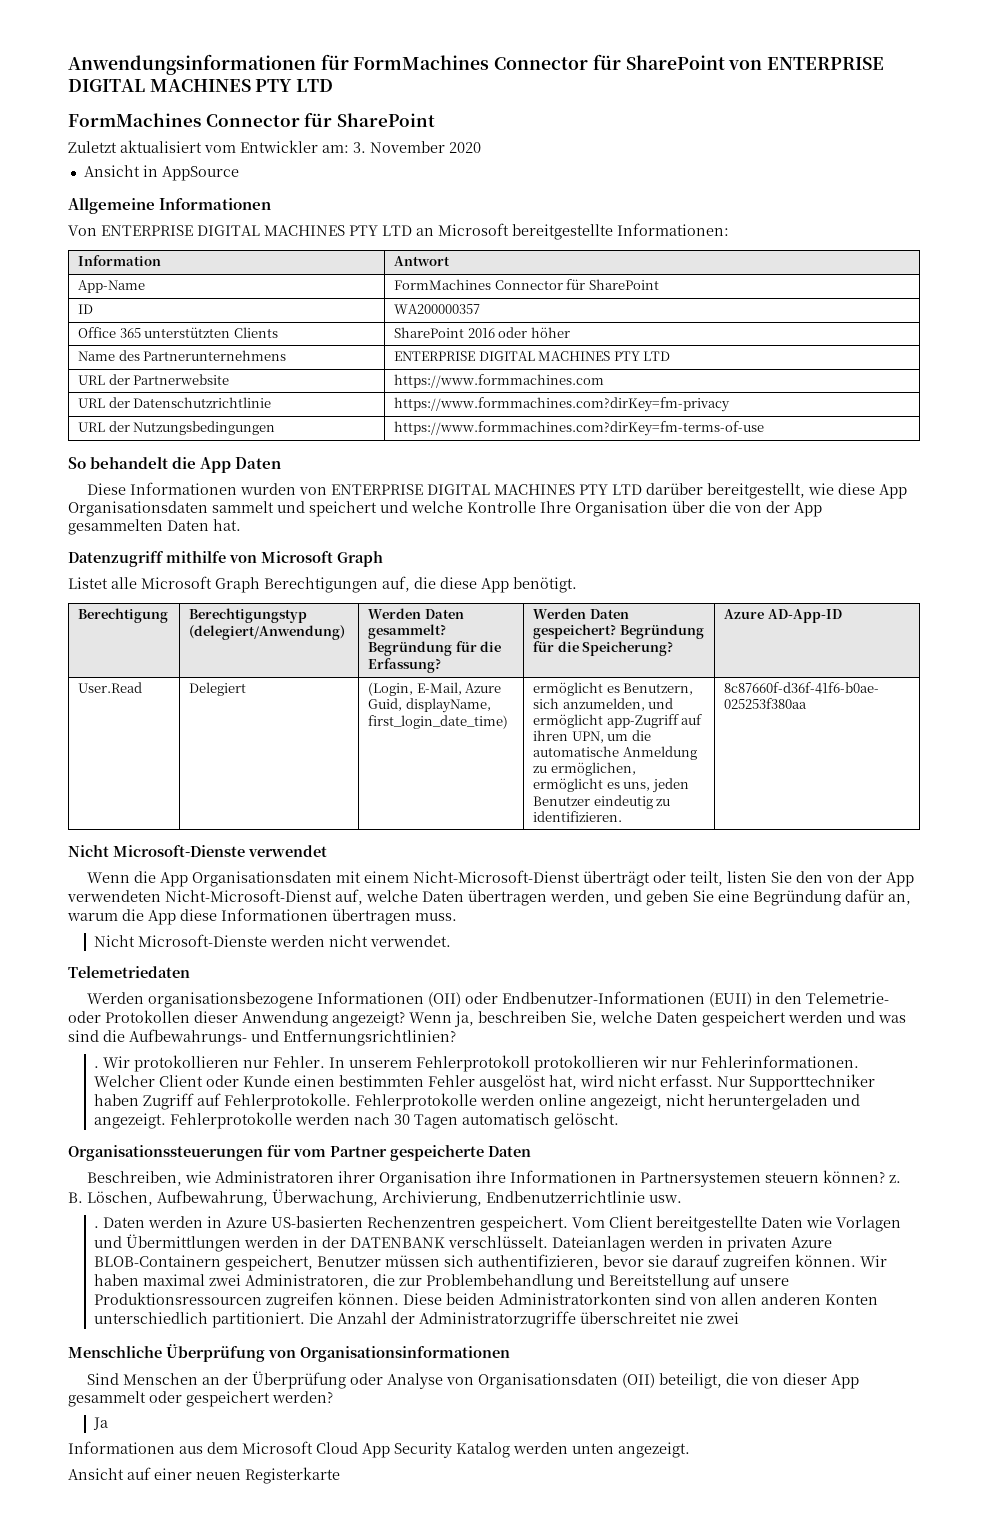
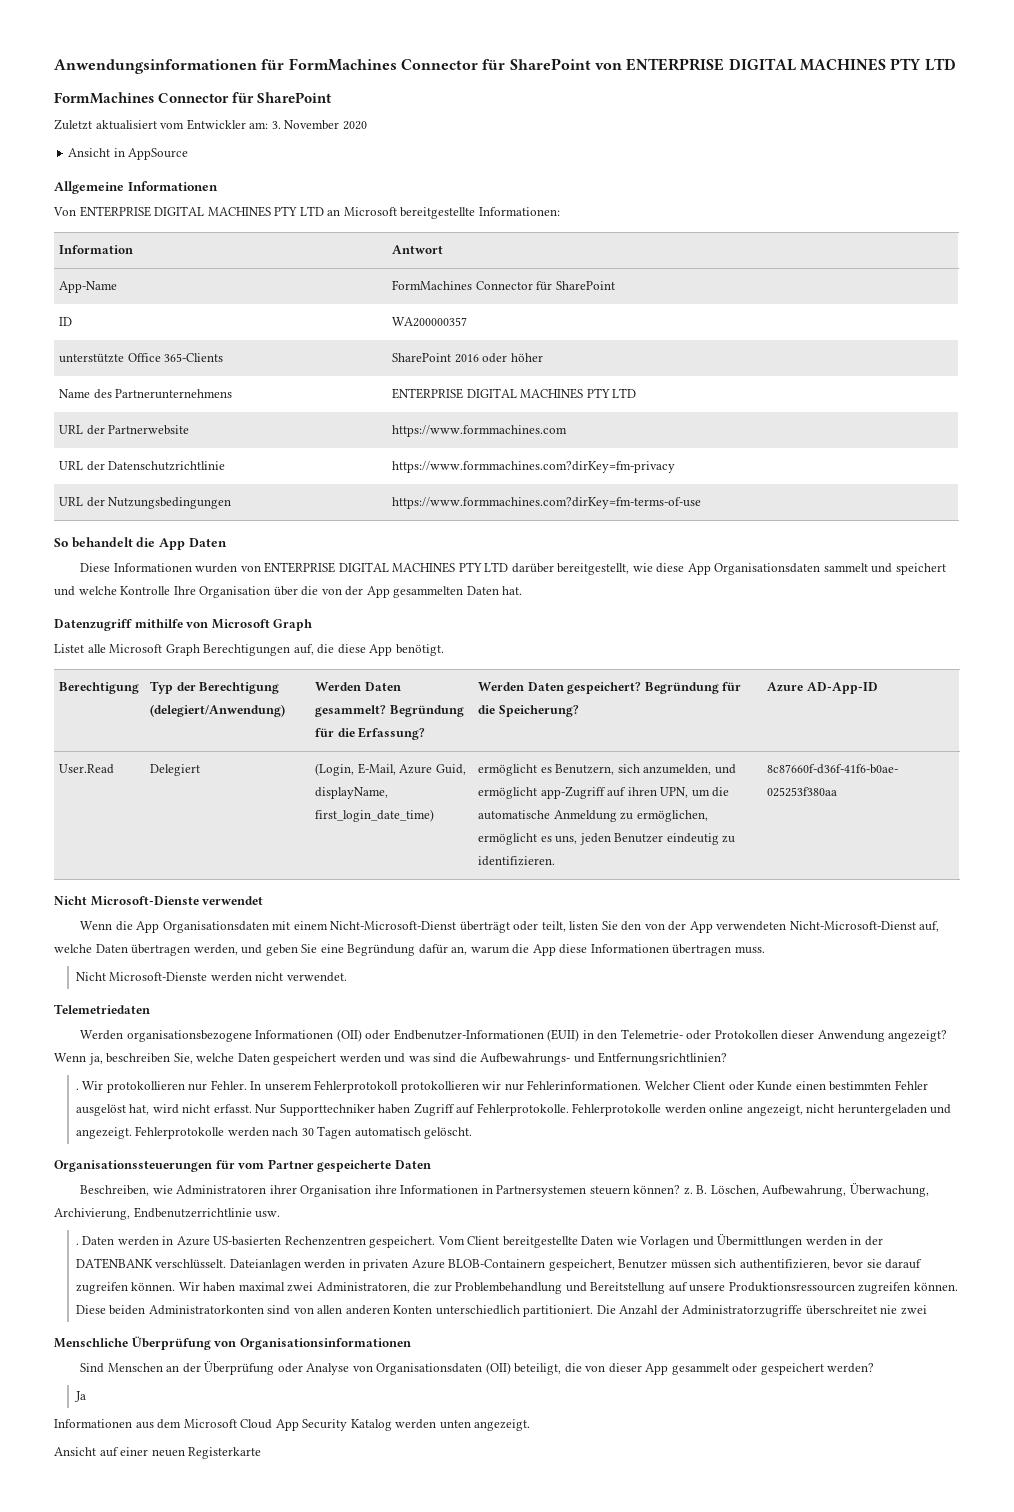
- Office 365 unterstützten Clients | SharePoint 2016 oder höher
+ unterstützte Office 365-Clients | SharePoint 2016 oder höher
- Berechtigung | Berechtigungstyp (delegiert/Anwendung) | Werden Daten gesammelt? Begründung für die Erfassung? | Werden Daten gespeichert? Begründung für die Speicherung? | Azure AD-App-ID
+ Berechtigung | Typ der Berechtigung (delegiert/Anwendung) | Werden Daten gesammelt? Begründung für die Erfassung? | Werden Daten gespeichert? Begründung für die Speicherung? | Azure AD-App-ID

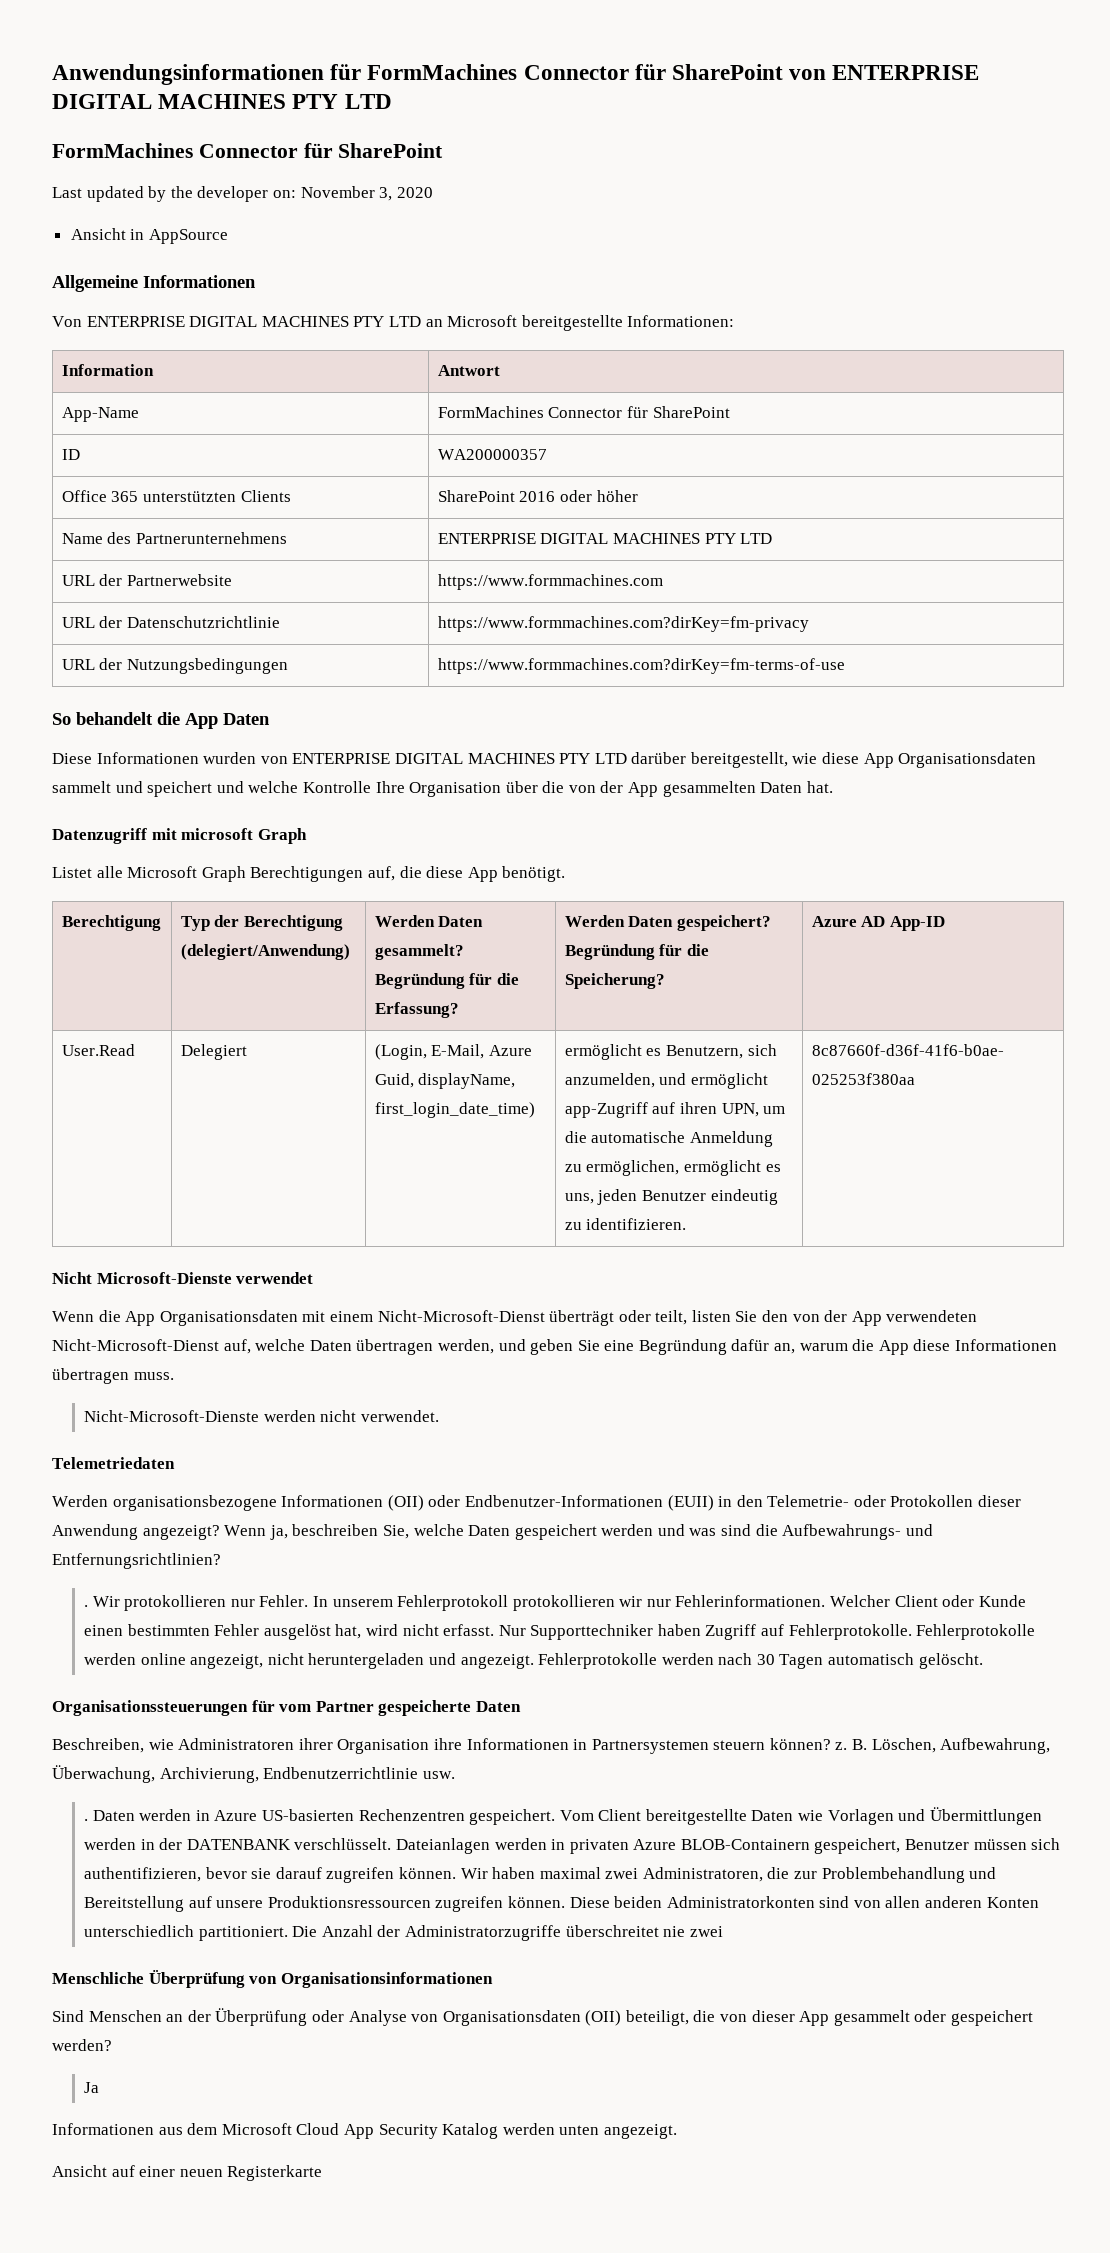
- Zuletzt aktualisiert vom Entwickler am: 3. November 2020
+ Last updated by the developer on: November 3, 2020
- unterstützte Office 365-Clients | SharePoint 2016 oder höher
+ Office 365 unterstützten Clients | SharePoint 2016 oder höher
- Datenzugriff mithilfe von Microsoft Graph
+ Datenzugriff mit microsoft Graph
- Berechtigung | Typ der Berechtigung (delegiert/Anwendung) | Werden Daten gesammelt? Begründung für die Erfassung? | Werden Daten gespeichert? Begründung für die Speicherung? | Azure AD-App-ID
+ Berechtigung | Typ der Berechtigung (delegiert/Anwendung) | Werden Daten gesammelt? Begründung für die Erfassung? | Werden Daten gespeichert? Begründung für die Speicherung? | Azure AD App-ID
- Nicht Microsoft-Dienste werden nicht verwendet.
+ Nicht-Microsoft-Dienste werden nicht verwendet.

